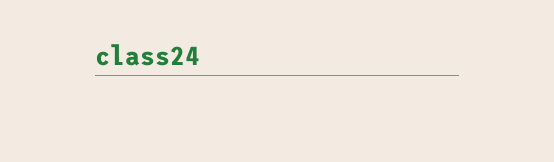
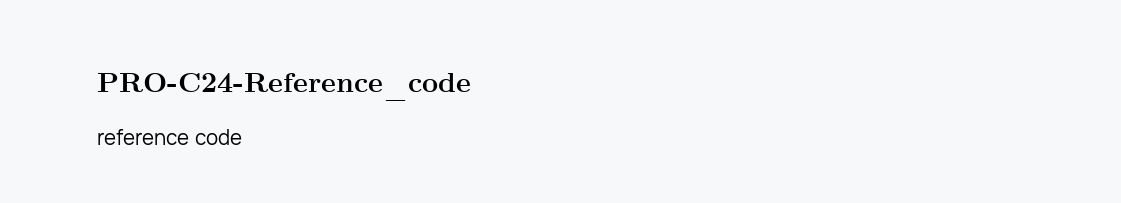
- class24
+ PRO-C24-Reference_code
+ reference code

